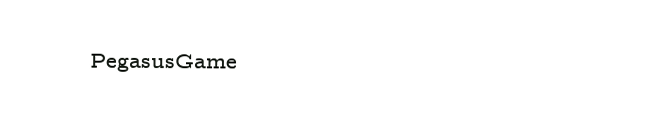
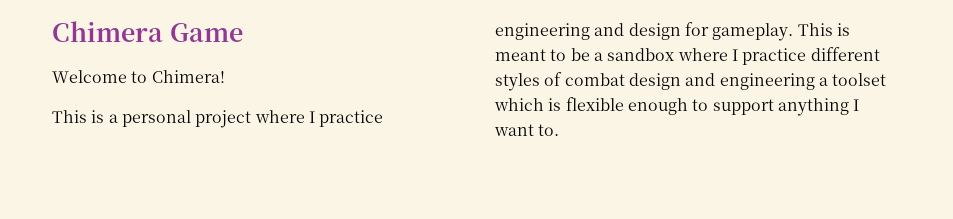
- PegasusGame
+ Chimera Game
+ Welcome to Chimera!
+ This is a personal project where I practice engineering and design for gameplay. This is meant to be a sandbox where I practice different styles of combat design and engineering a toolset which is flexible enough to support anything I want to.

